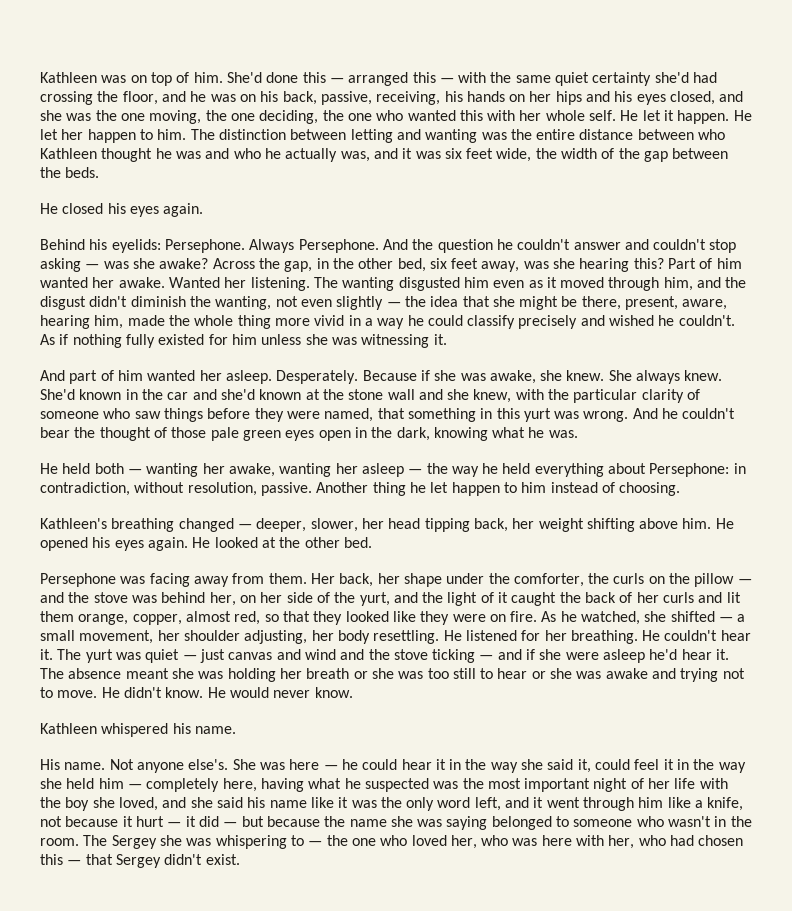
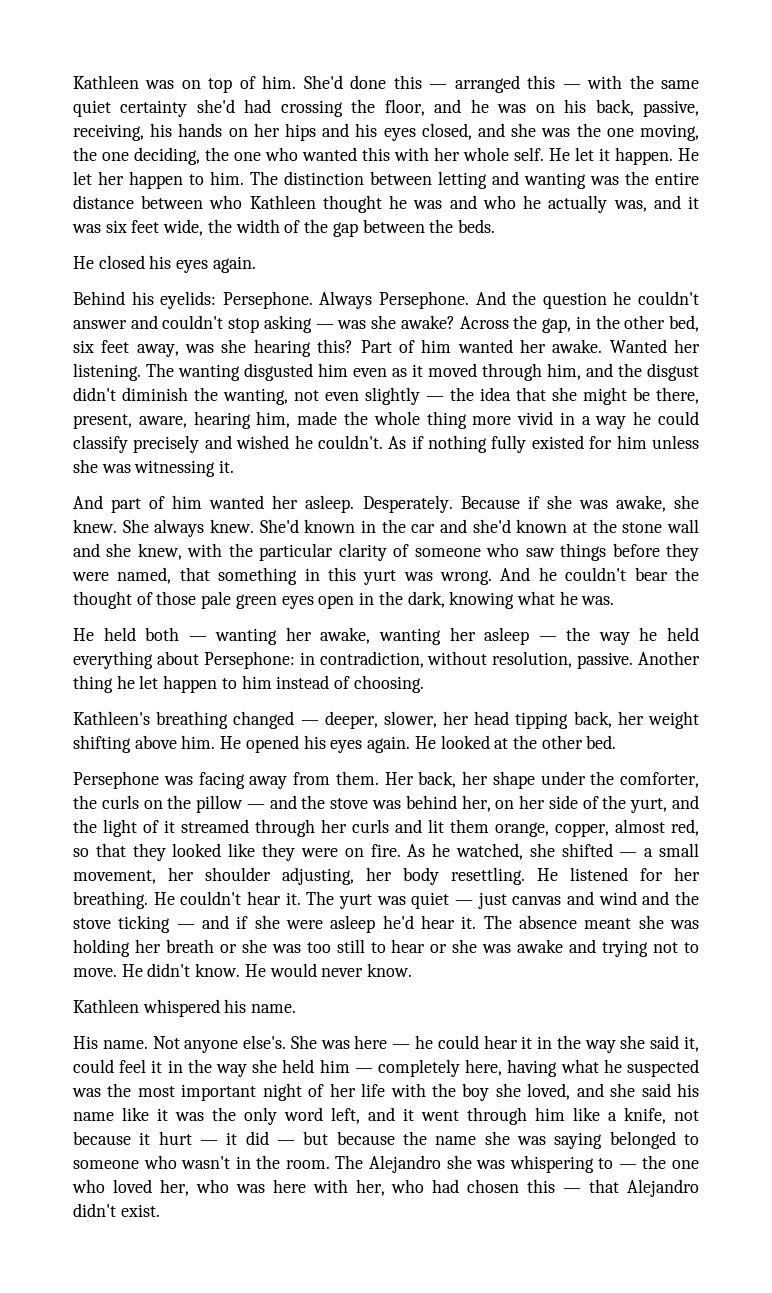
- Her back, her shape under the comforter, the curls on the pillow — and the stove was behind her, on her side of the yurt, and the light of it caught the back of her curls and lit them orange, copper, almost red, so that they looked like they were on fire.
+ Her back, her shape under the comforter, the curls on the pillow — and the stove was behind her, on her side of the yurt, and the light of it streamed through her curls and lit them orange, copper, almost red, so that they looked like they were on fire.
- The Sergey she was whispering to — the one who loved her, who was here with her, who had chosen this — that Sergey didn't exist.
+ The Alejandro she was whispering to — the one who loved her, who was here with her, who had chosen this — that Alejandro didn't exist.

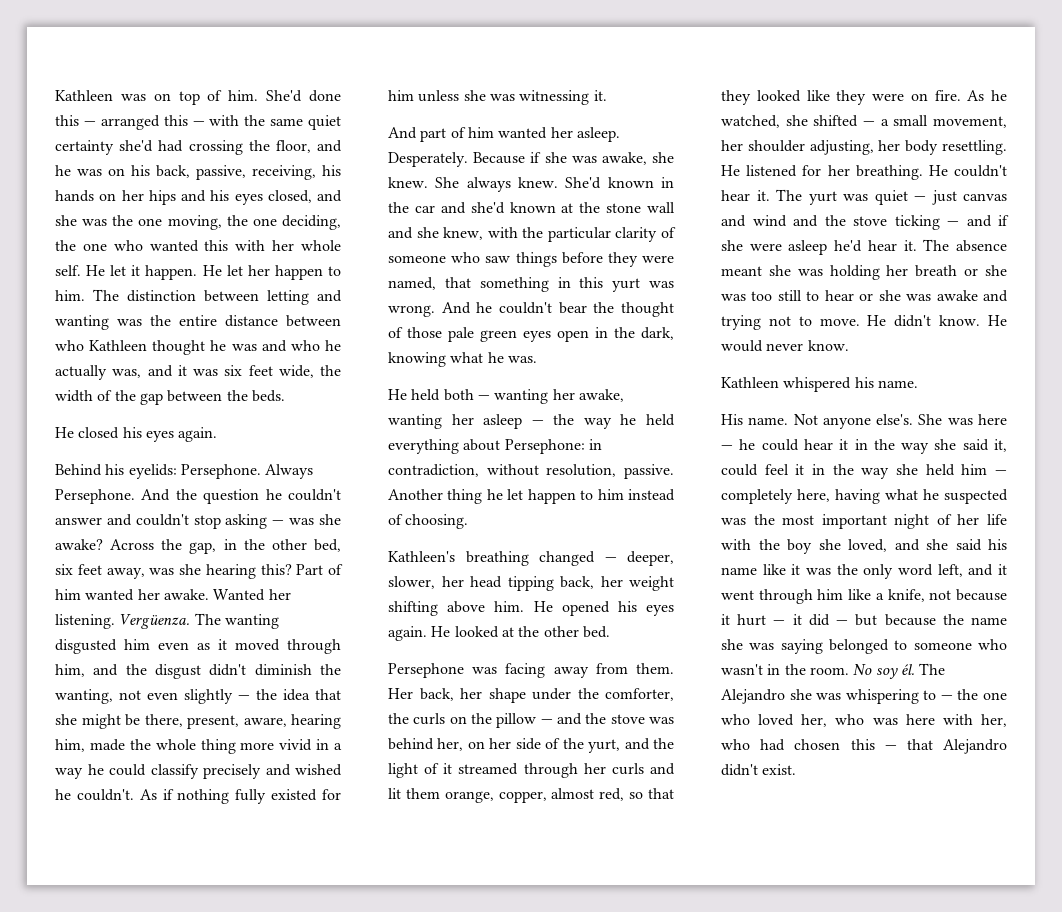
+ Vergüenza.
+ No soy él.

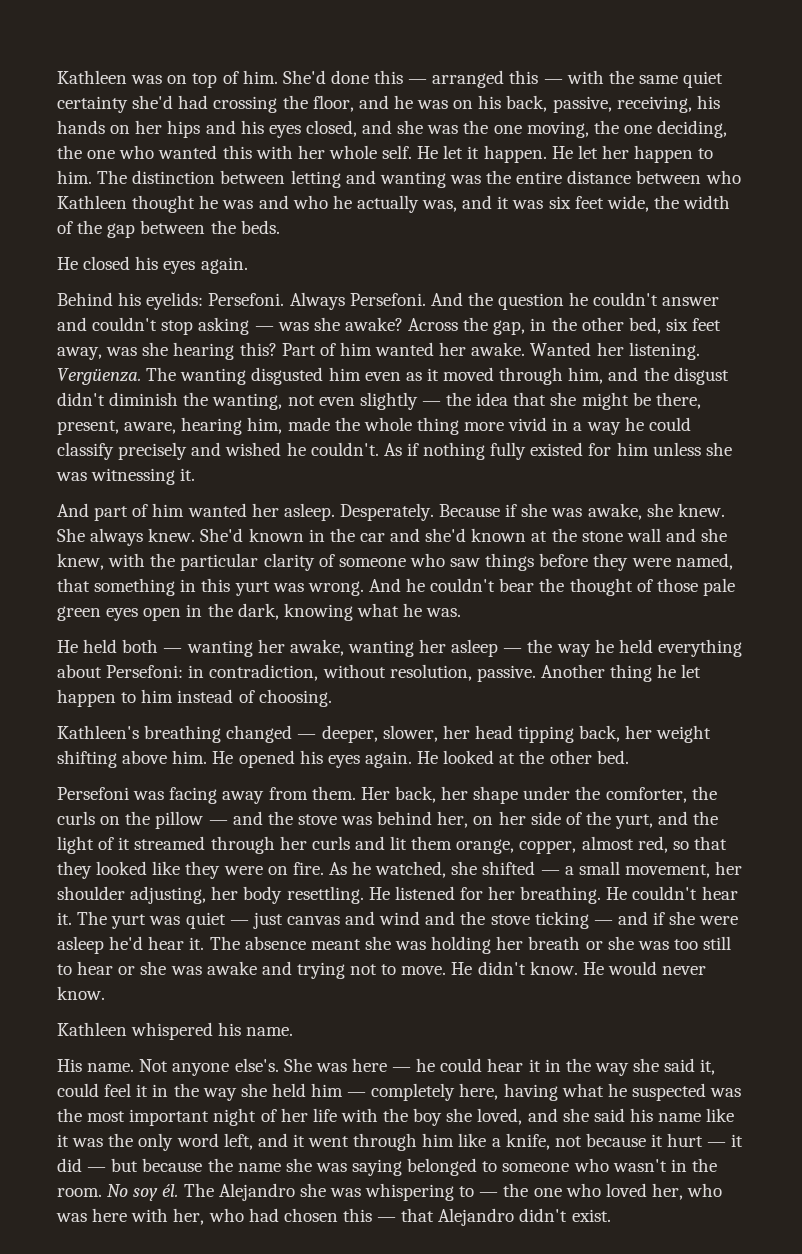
- Behind his eyelids: Persephone. Always Persephone.
+ Behind his eyelids: Persefoni. Always Persefoni.
- He held both — wanting her awake, wanting her asleep — the way he held everything about Persephone: in contradiction, without resolution, passive.
+ He held both — wanting her awake, wanting her asleep — the way he held everything about Persefoni: in contradiction, without resolution, passive.
- Persephone was facing away from them.
+ Persefoni was facing away from them.

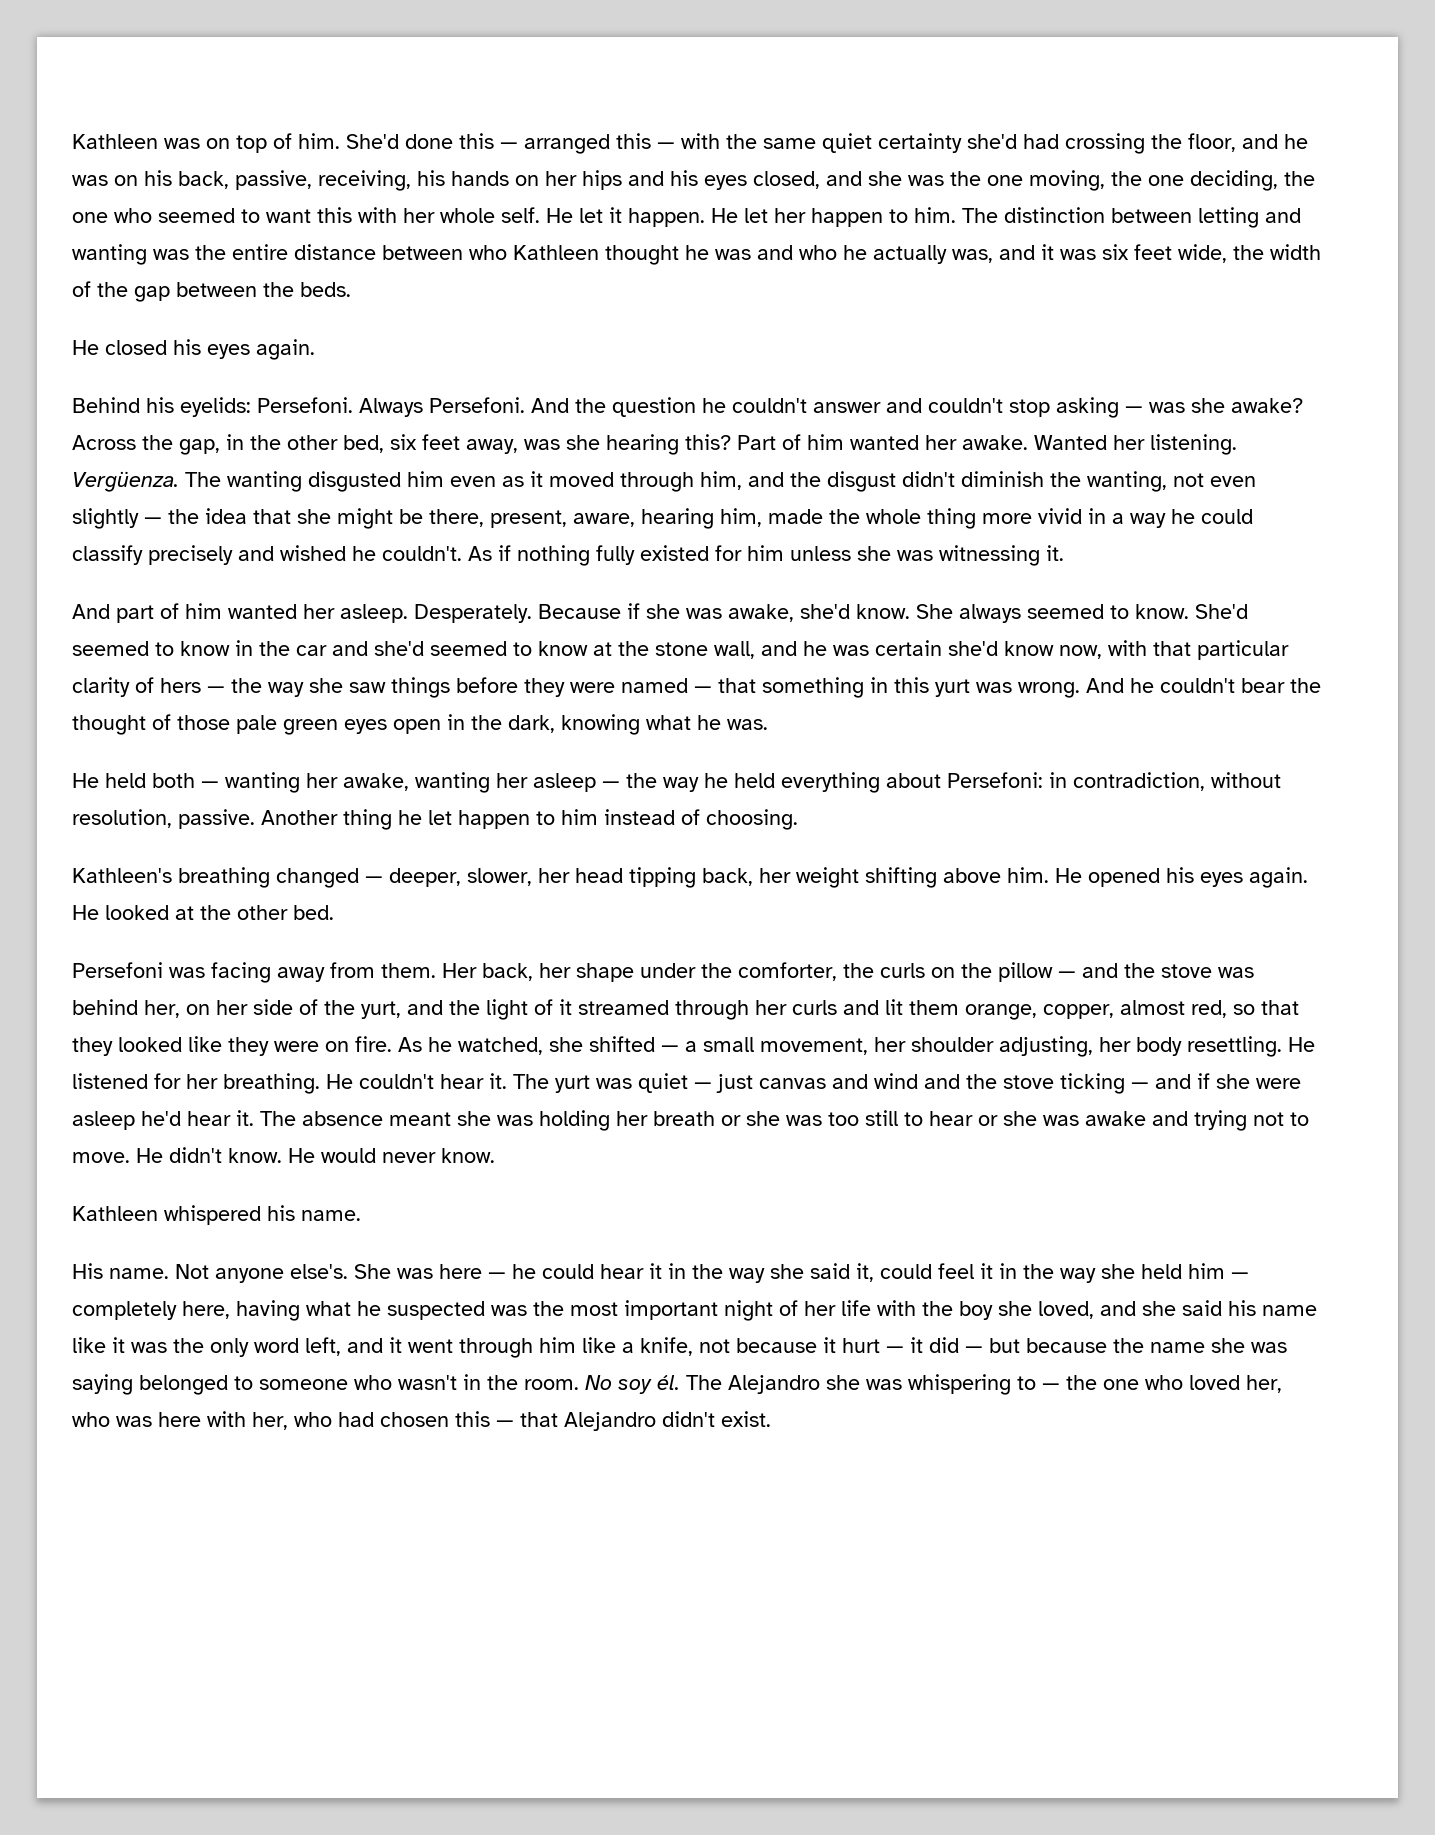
- She'd done this — arranged this — with the same quiet certainty she'd had crossing the floor, and he was on his back, passive, receiving, his hands on her hips and his eyes closed, and she was the one moving, the one deciding, the one who wanted this with her whole self.
+ She'd done this — arranged this — with the same quiet certainty she'd had crossing the floor, and he was on his back, passive, receiving, his hands on her hips and his eyes closed, and she was the one moving, the one deciding, the one who seemed to want this with her whole self.
- Because if she was awake, she knew. She always knew. She'd known in the car and she'd known at the stone wall and she knew, with the particular clarity of someone who saw things before they were named, that something in this yurt was wrong.
+ Because if she was awake, she'd know. She always seemed to know. She'd seemed to know in the car and she'd seemed to know at the stone wall, and he was certain she'd know now, with that particular clarity of hers — the way she saw things before they were named — that something in this yurt was wrong.

